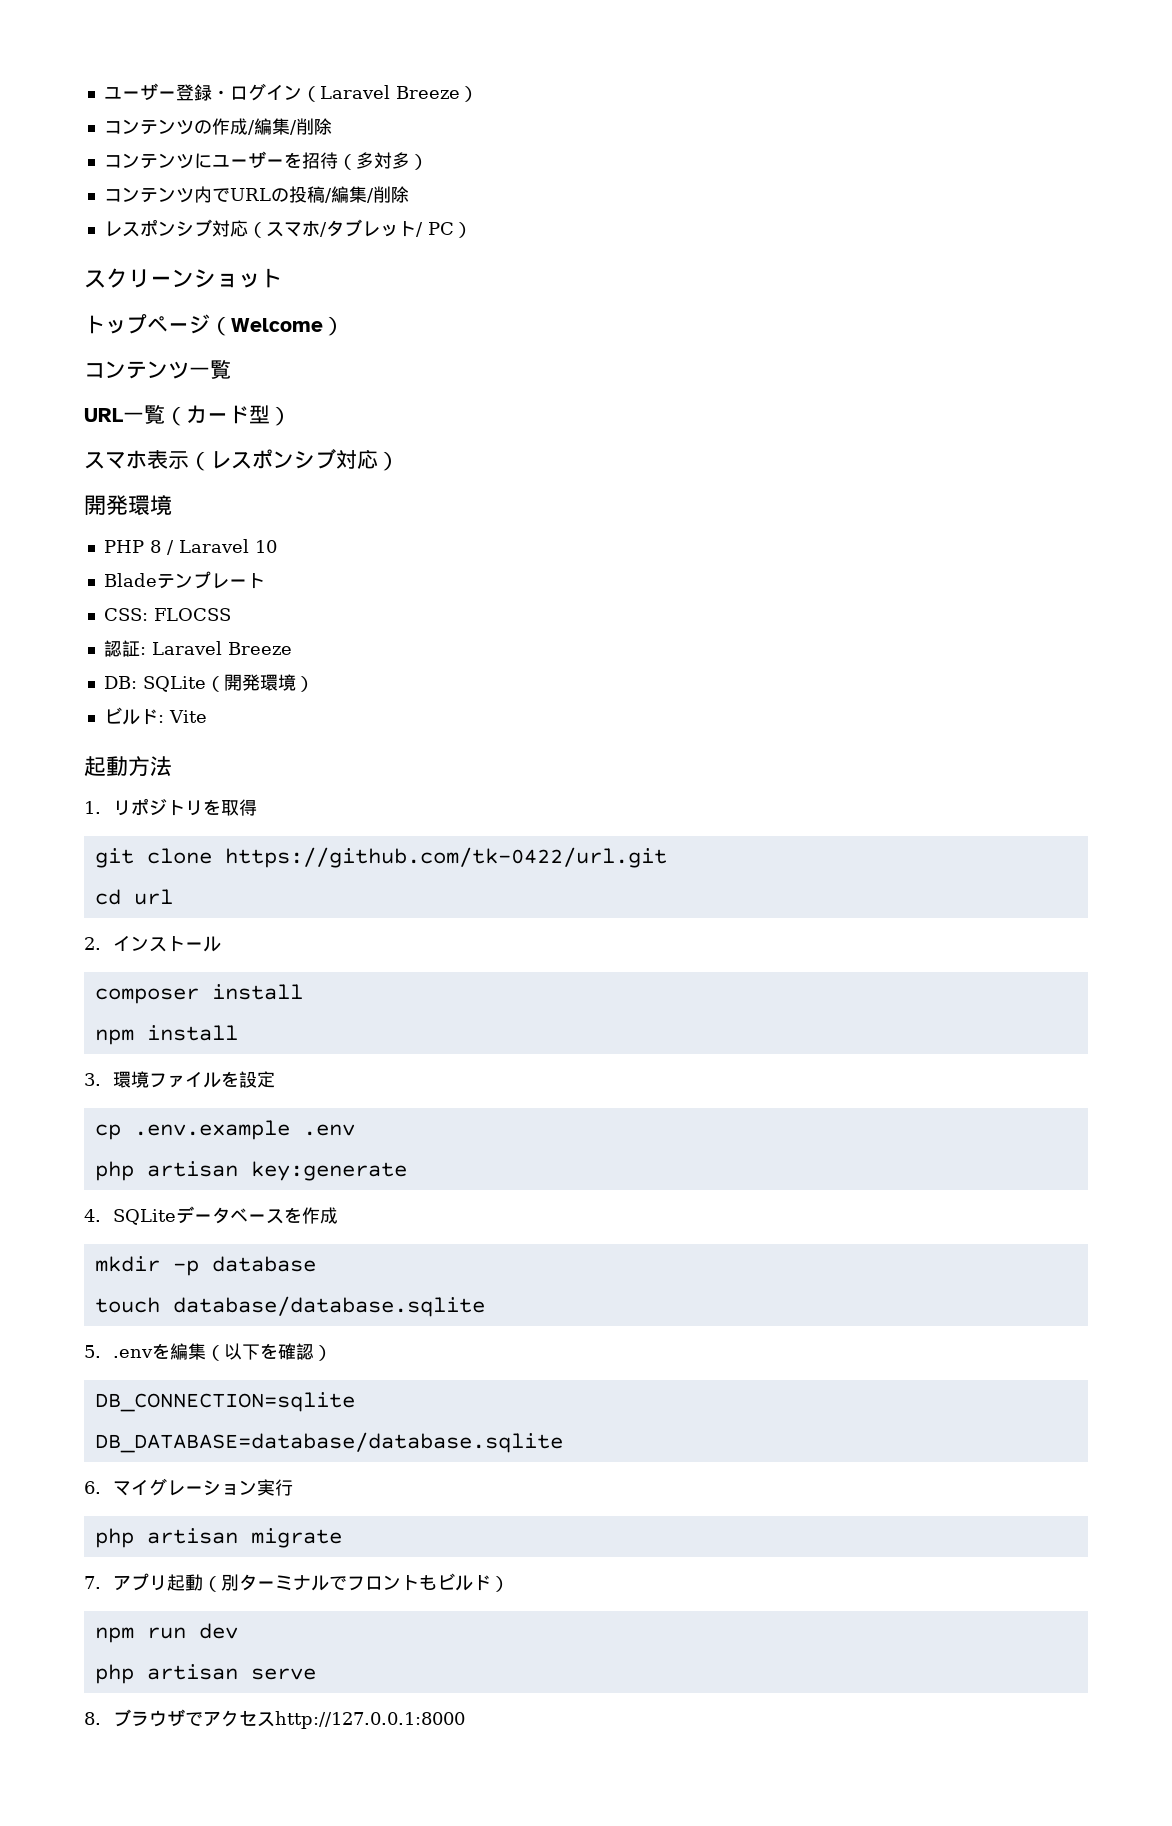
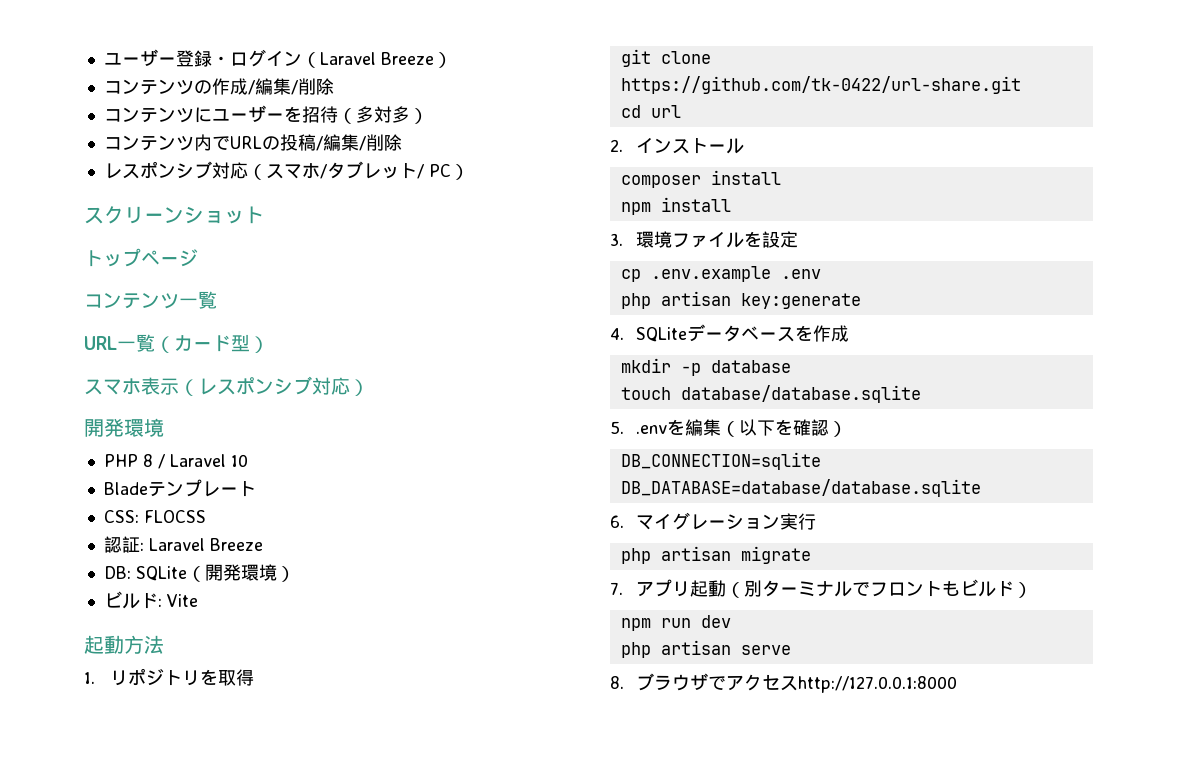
- トップページ（Welcome）
+ トップページ
- git clone https://github.com/tk-0422/url.git
+ git clone https://github.com/tk-0422/url-share.git

